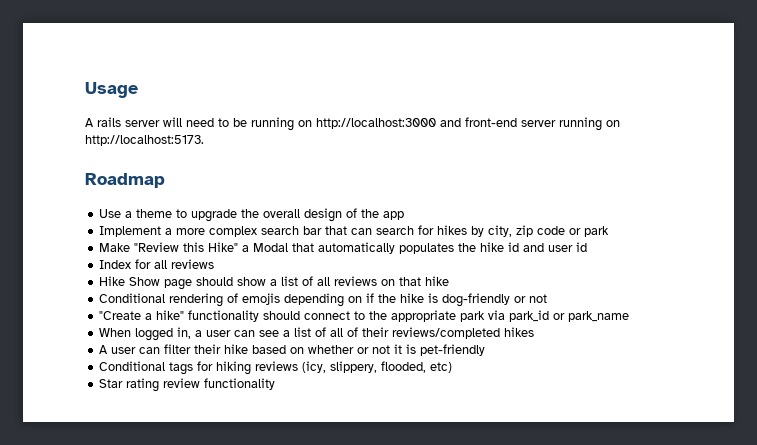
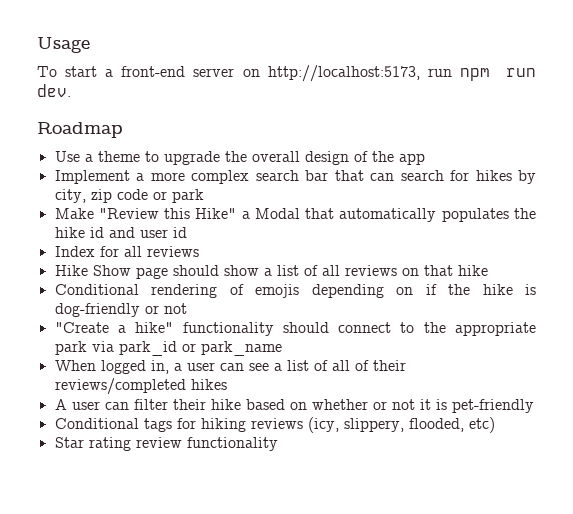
- A rails server will need to be running on http://localhost:3000 and front-end server running on http://localhost:5173.
+ To start a front-end server on http://localhost:5173, run npm run dev.

